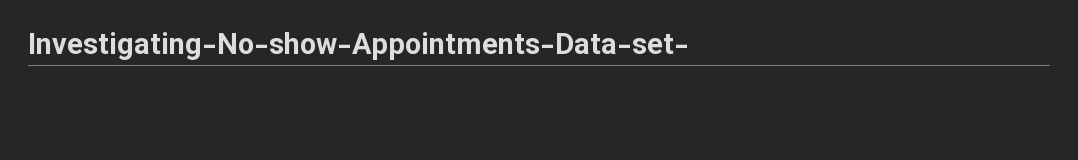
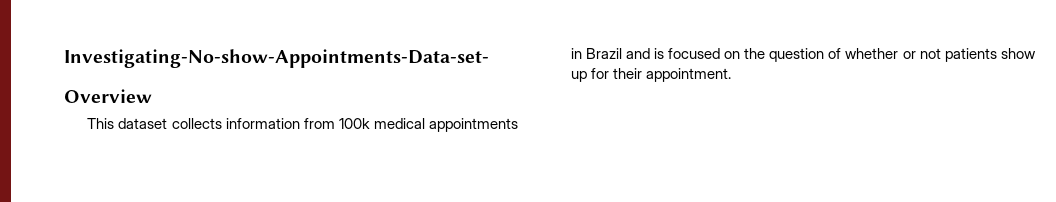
+ Overview
+ This dataset collects information from 100k medical appointments in Brazil and is focused on the question of whether or not patients show up for their appointment.

